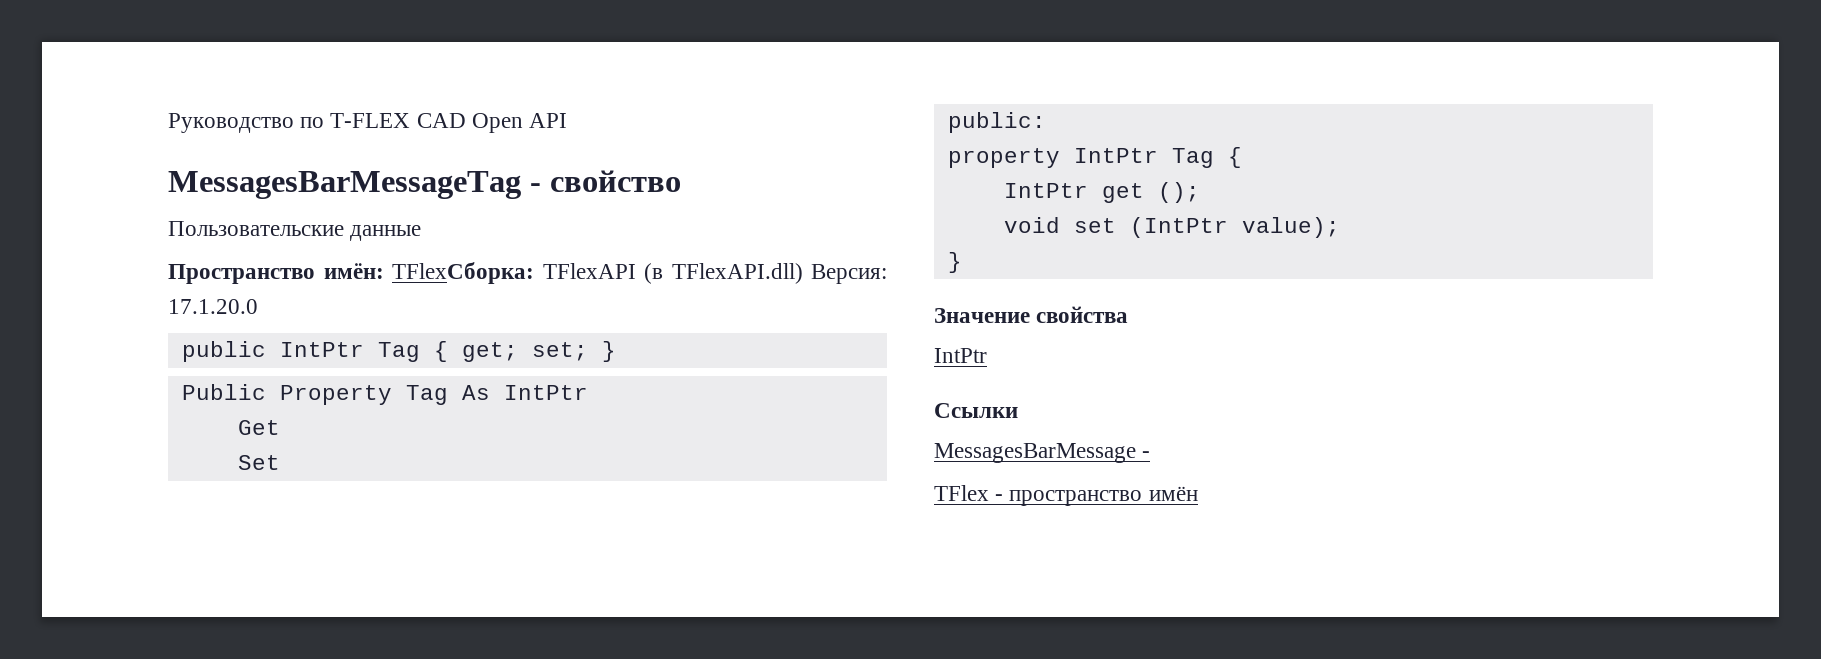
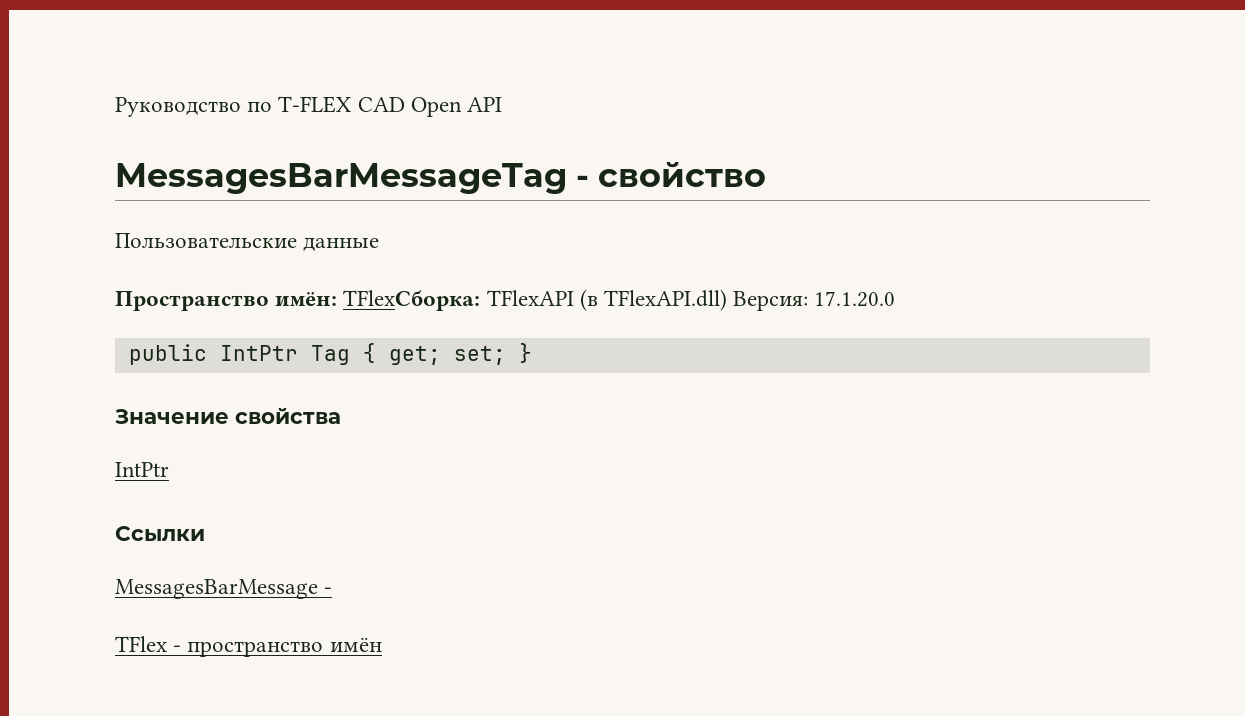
- Public Property Tag As IntPtr
- Get
- Set
- public:
- property IntPtr Tag {
- IntPtr get ();
- void set (IntPtr value);
- }

